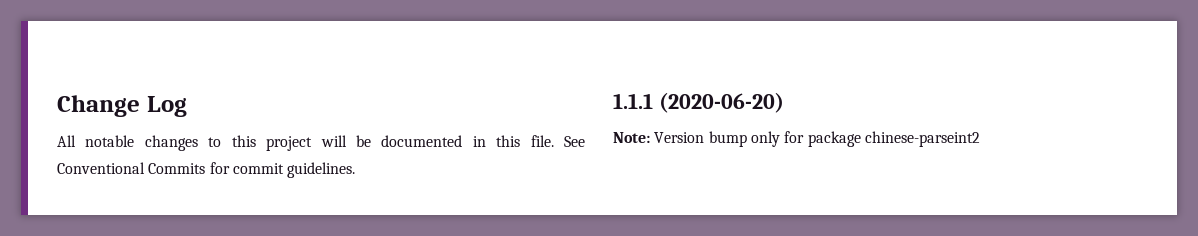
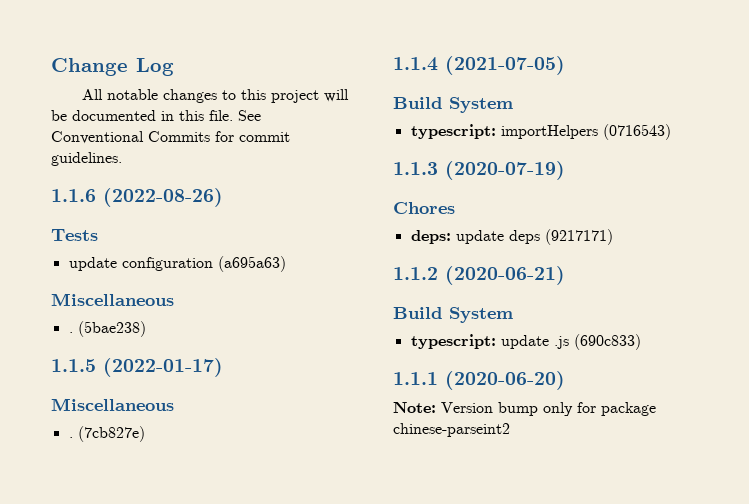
+ 1.1.6 (2022-08-26)
+ Tests
+ update configuration (a695a63)
+ Miscellaneous
+ . (5bae238)
+ 1.1.5 (2022-01-17)
+ Miscellaneous
+ . (7cb827e)
+ 1.1.4 (2021-07-05)
+ Build System
+ typescript: importHelpers (0716543)
+ 1.1.3 (2020-07-19)
+ Chores
+ deps: update deps (9217171)
+ 1.1.2 (2020-06-21)
+ Build System
+ typescript: update .js (690c833)

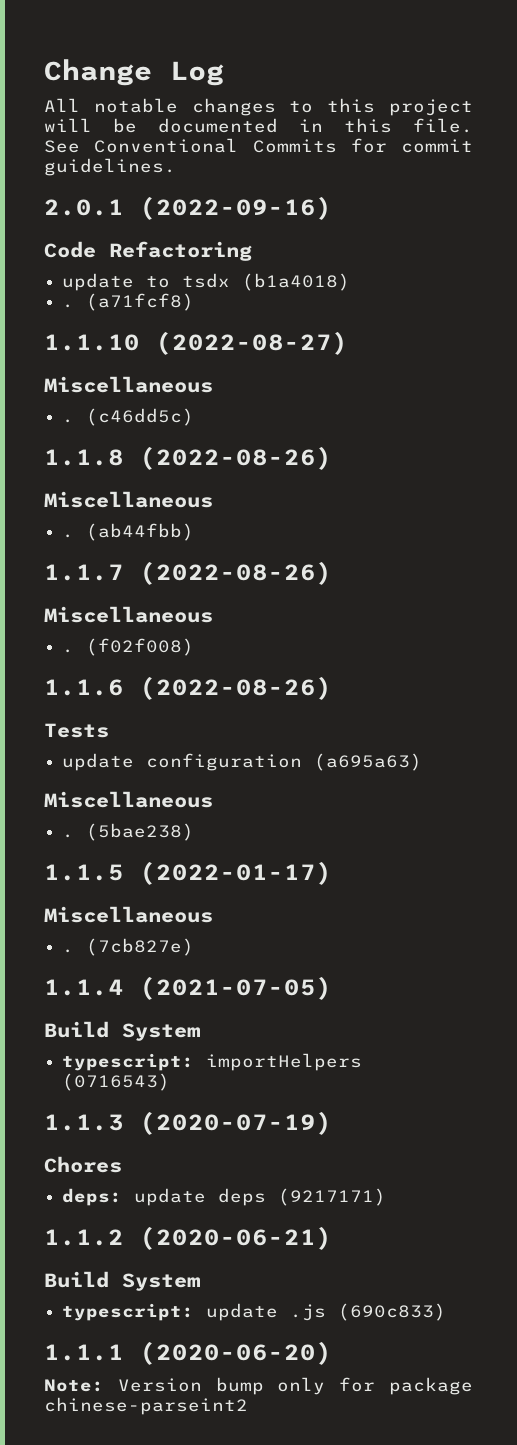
+ 2.0.1 (2022-09-16)
+ Code Refactoring
+ update to tsdx (b1a4018)
+ . (a71fcf8)
+ 1.1.10 (2022-08-27)
+ Miscellaneous
+ . (c46dd5c)
+ 1.1.8 (2022-08-26)
+ Miscellaneous
+ . (ab44fbb)
+ 1.1.7 (2022-08-26)
+ Miscellaneous
+ . (f02f008)

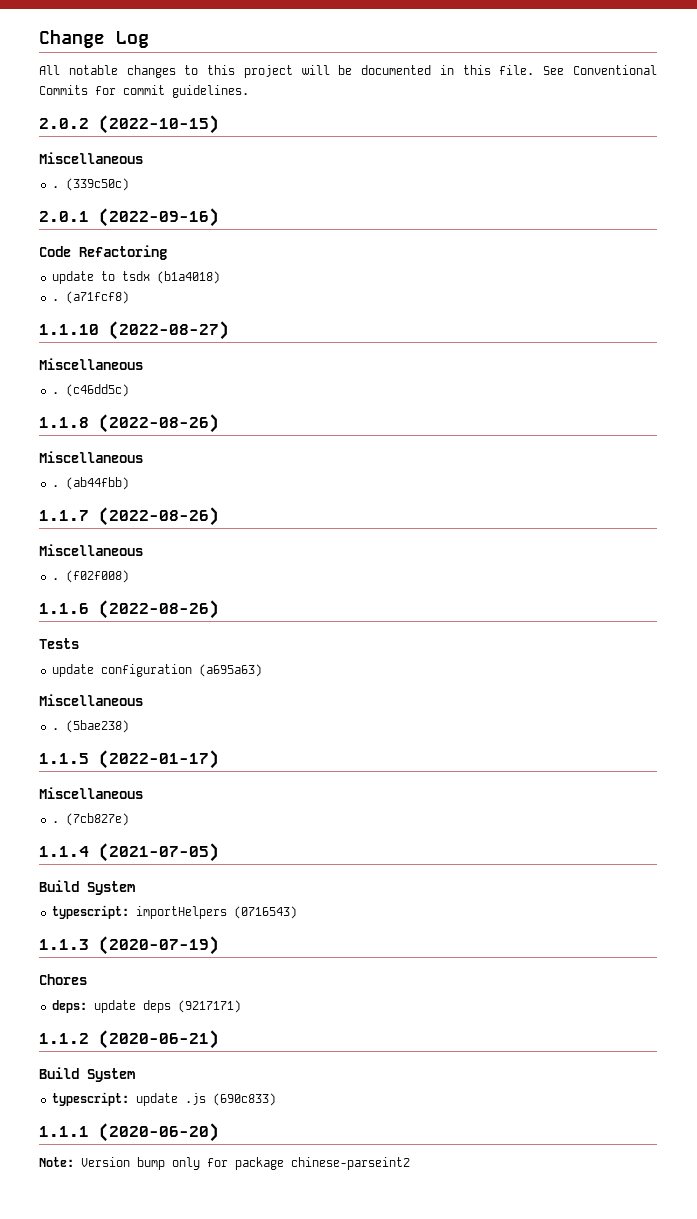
+ 2.0.2 (2022-10-15)
+ Miscellaneous
+ . (339c50c)

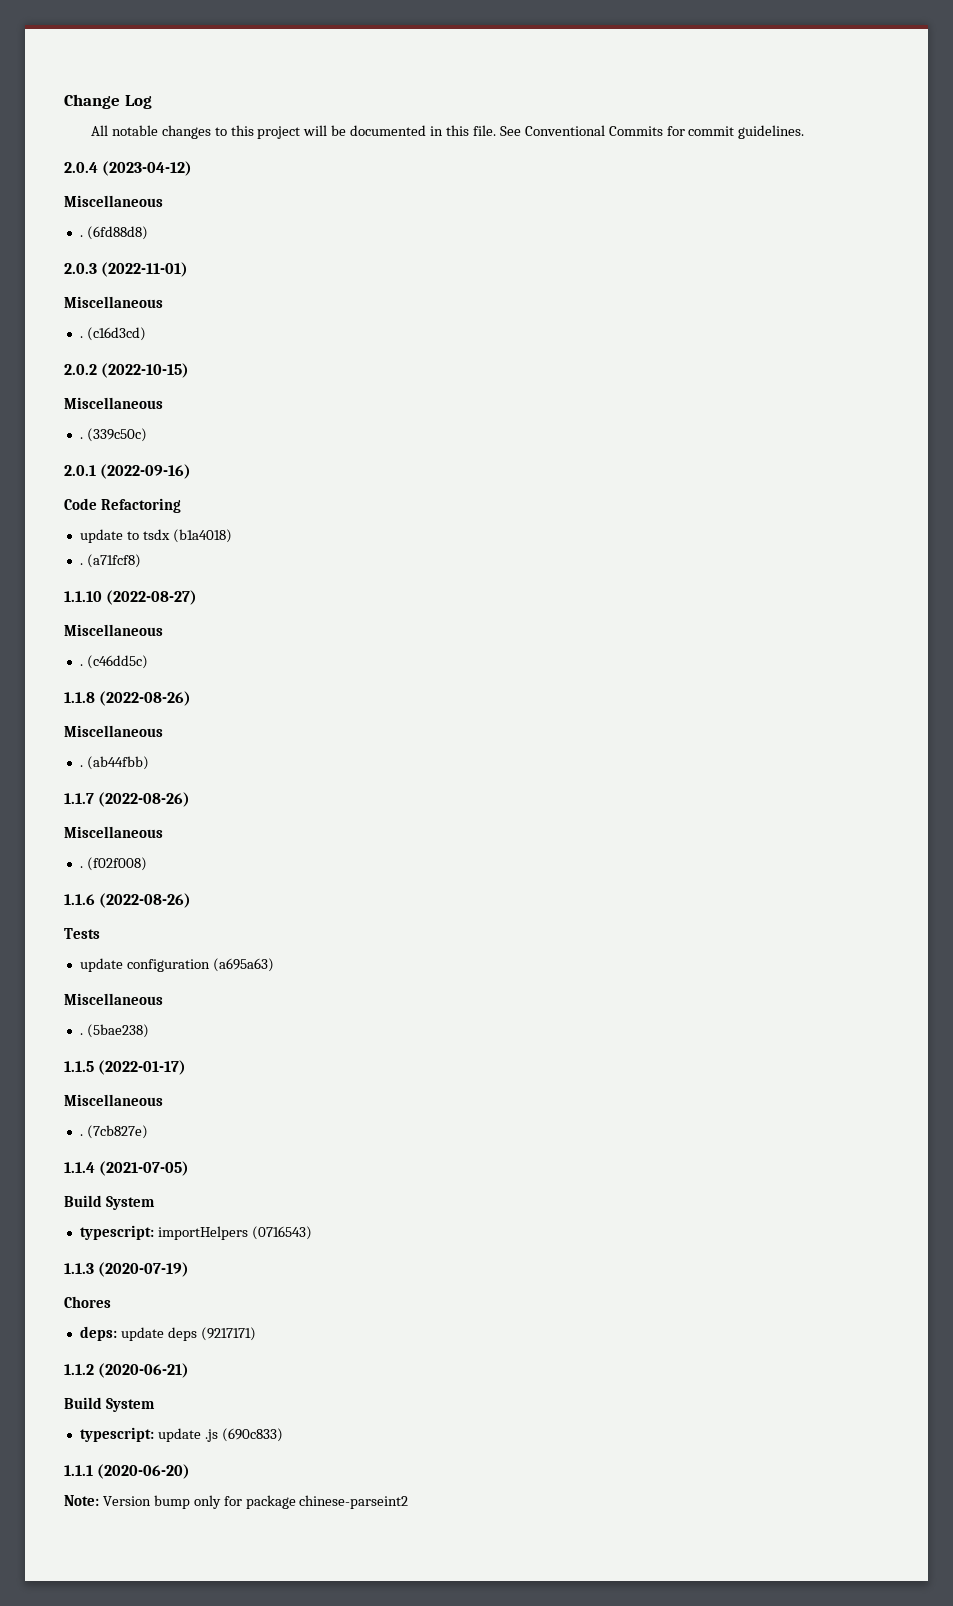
+ 2.0.4 (2023-04-12)
+ Miscellaneous
+ . (6fd88d8)
+ 2.0.3 (2022-11-01)
+ Miscellaneous
+ . (c16d3cd)

